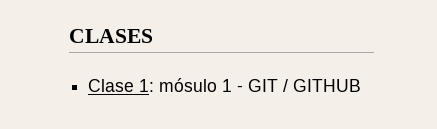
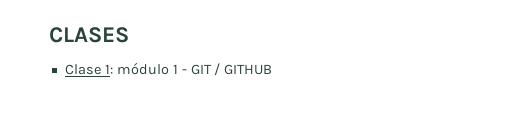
- Clase 1: mósulo 1 - GIT / GITHUB
+ Clase 1: módulo 1 - GIT / GITHUB

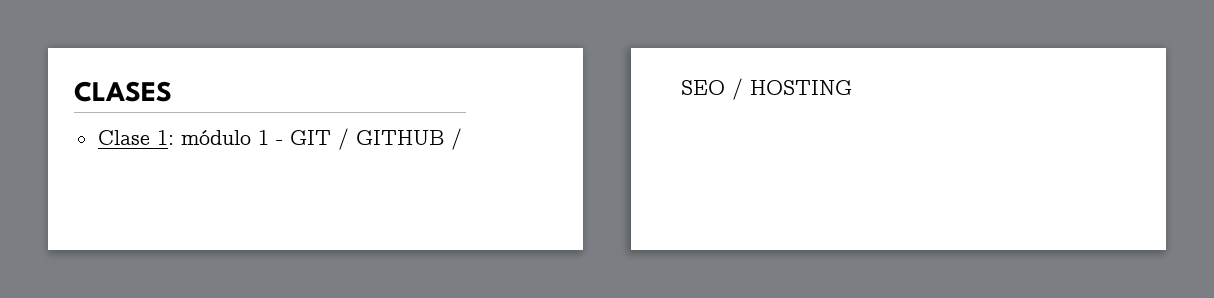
- Clase 1: módulo 1 - GIT / GITHUB
+ Clase 1: módulo 1 - GIT / GITHUB / SEO / HOSTING

